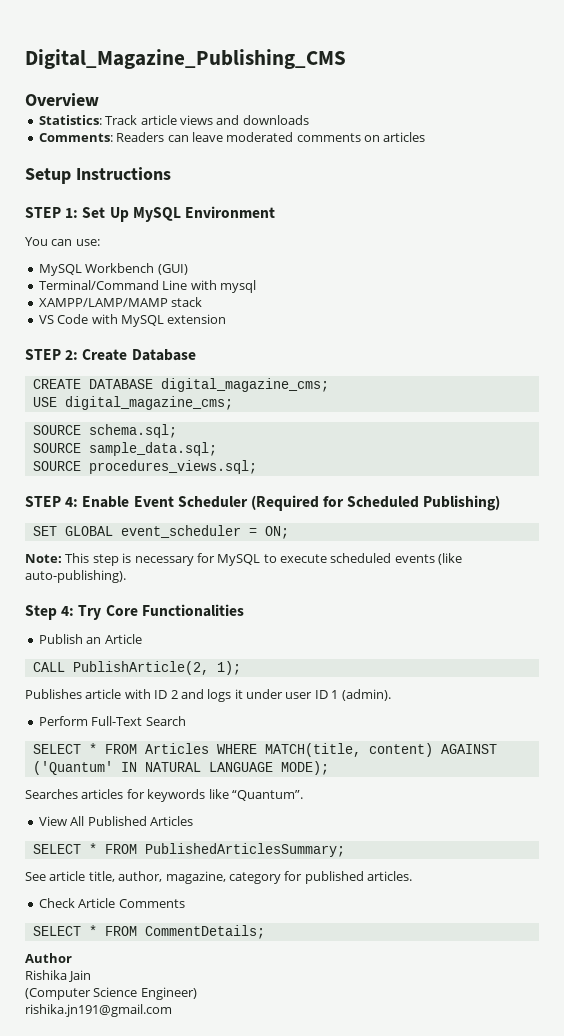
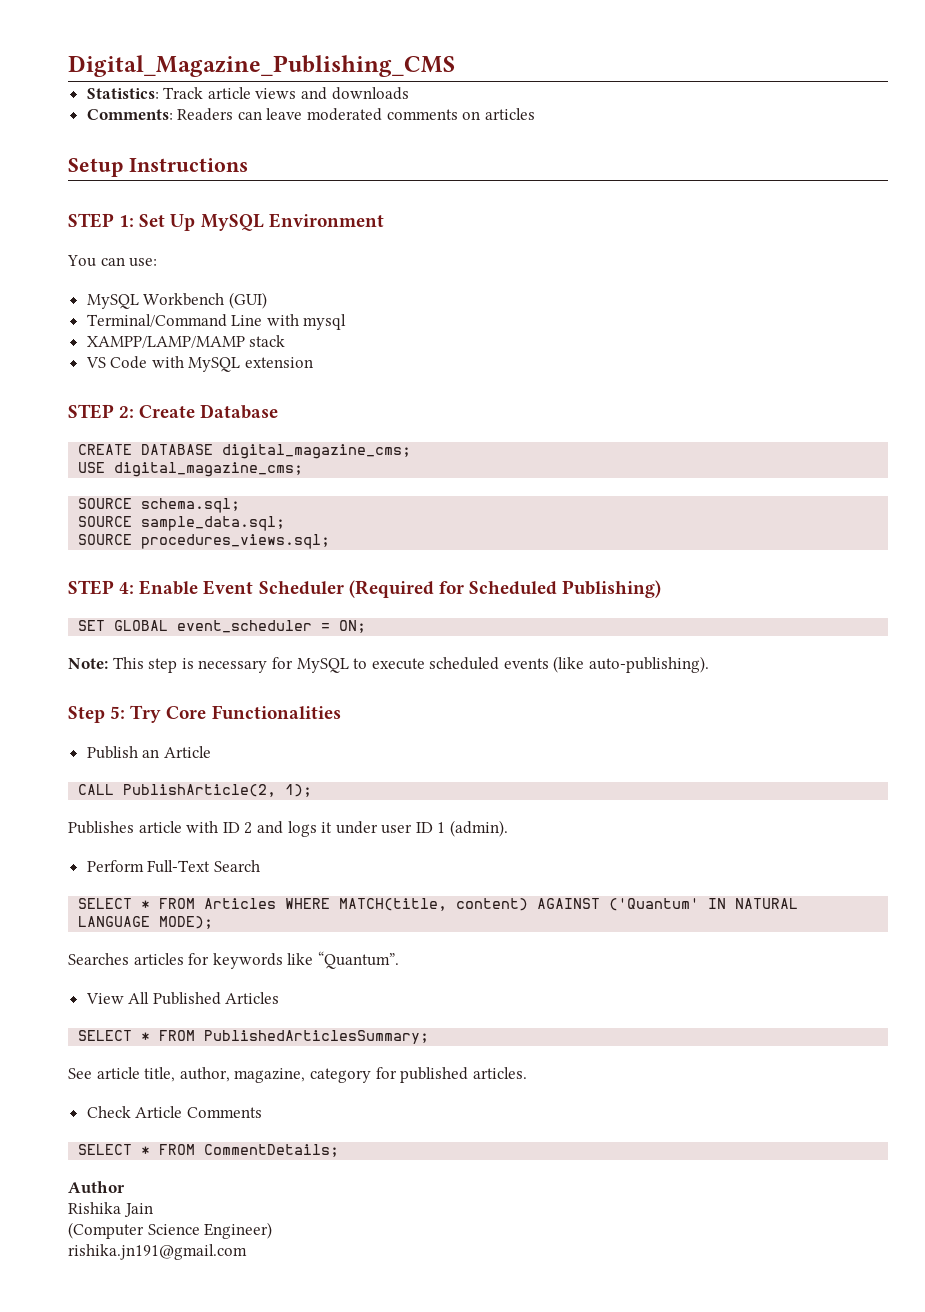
- Overview
- Step 4: Try Core Functionalities
+ Step 5: Try Core Functionalities

